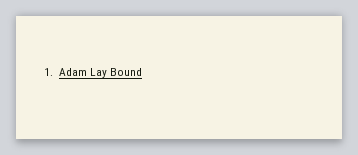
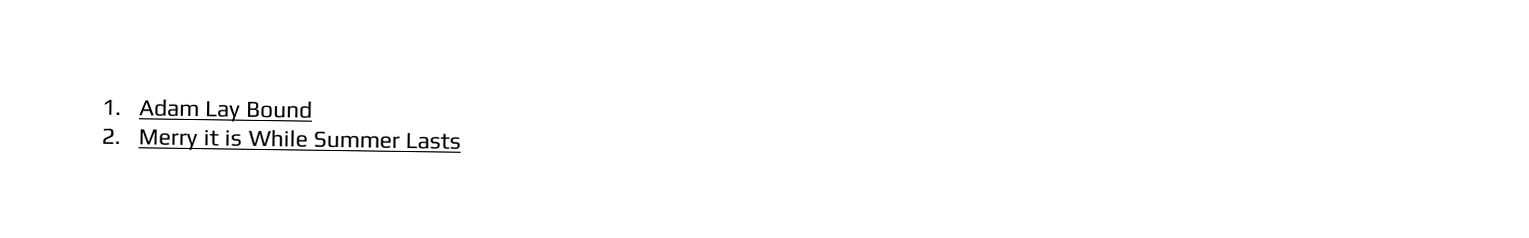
+ 2. Merry it is While Summer Lasts

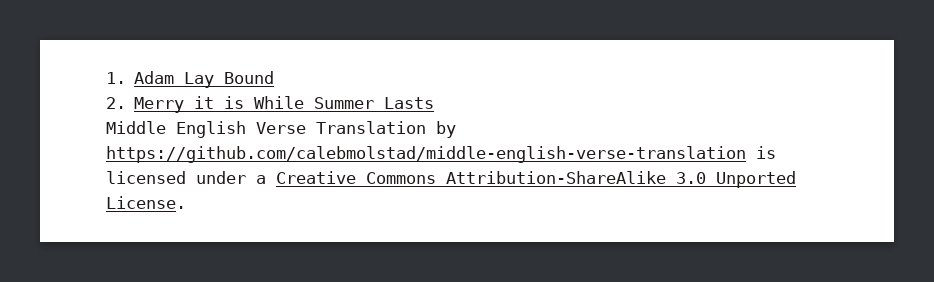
+ Middle English Verse Translation by https://github.com/calebmolstad/middle-english-verse-translation is licensed under a Creative Commons Attribution-ShareAlike 3.0 Unported License.

